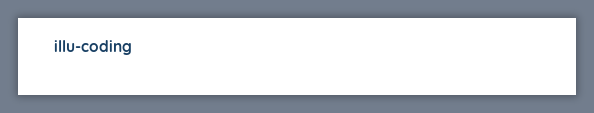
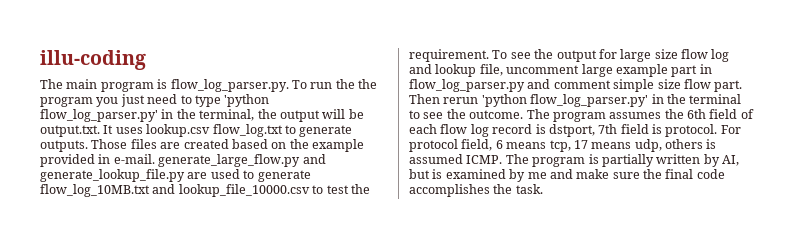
+ The main program is flow_log_parser.py. To run the the program you just need to type 'python flow_log_parser.py' in the terminal, the output will be output.txt. It uses lookup.csv flow_log.txt to generate outputs. Those files are created based on the example provided in e-mail. generate_large_flow.py and generate_lookup_file.py are used to generate flow_log_10MB.txt and lookup_file_10000.csv to test the requirement. To see the output for large size flow log and lookup file, uncomment large example part in flow_log_parser.py and comment simple size flow part. Then rerun 'python flow_log_parser.py' in the terminal to see the outcome. The program assumes the 6th field of each flow log record is dstport, 7th field is protocol. For protocol field, 6 means tcp, 17 means udp, others is assumed ICMP. The program is partially written by AI, but is examined by me and make sure the final code accomplishes the task.

